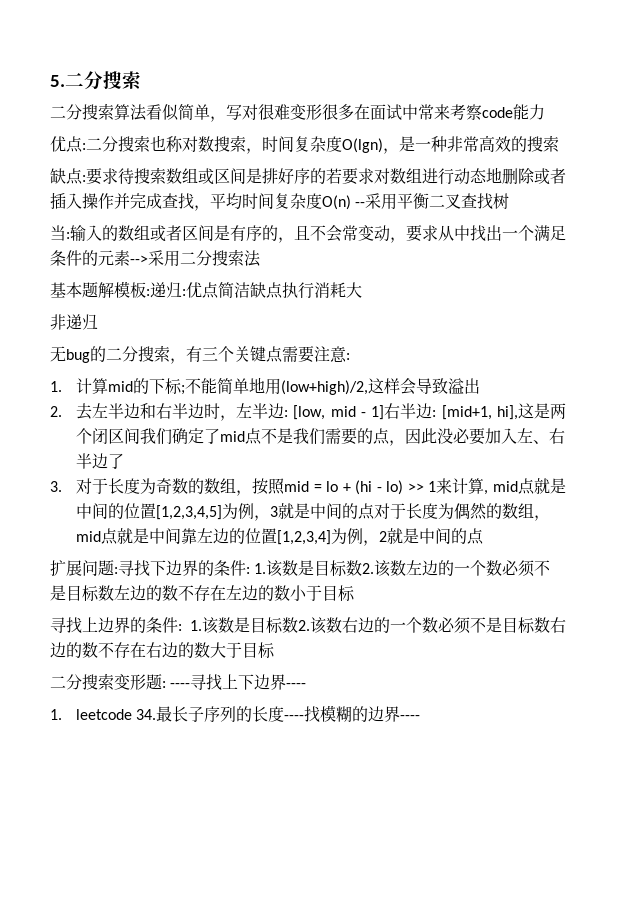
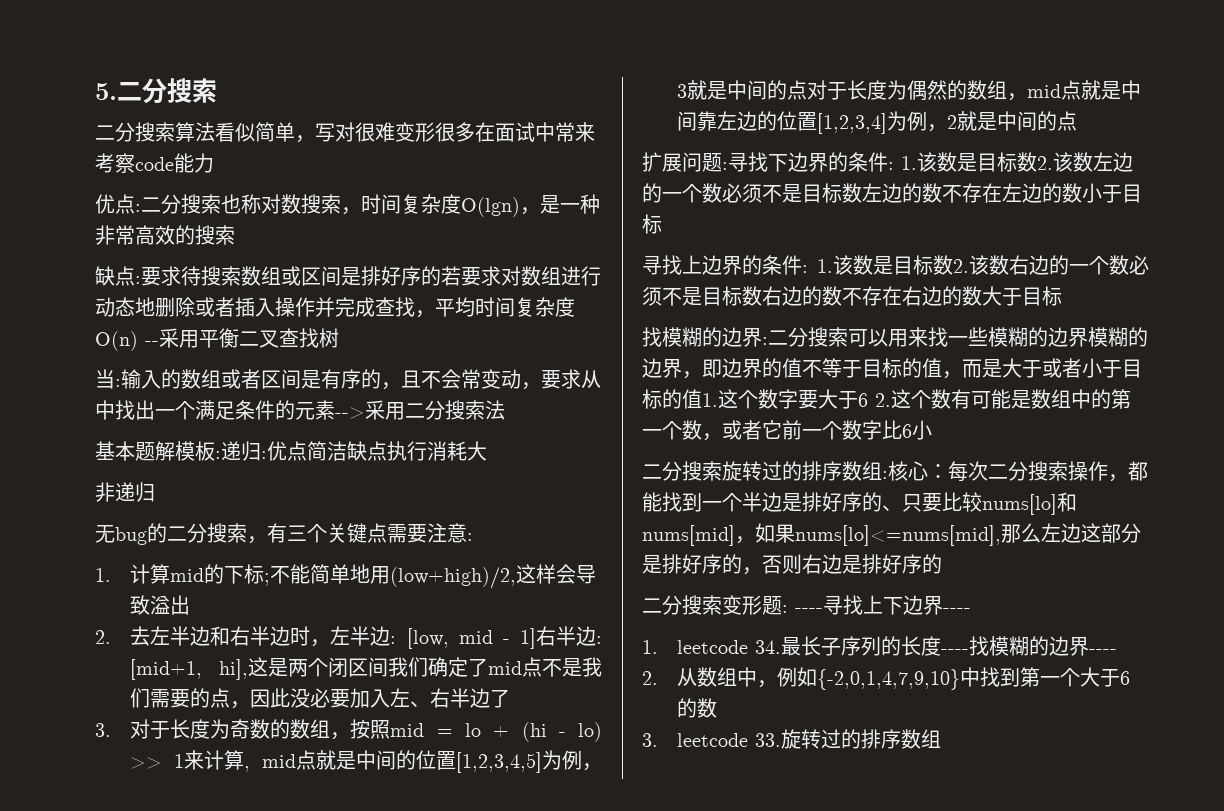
+ 找模糊的边界:二分搜索可以用来找一些模糊的边界模糊的边界，即边界的值不等于目标的值，而是大于或者小于目标的值1.这个数字要大于6 2.这个数有可能是数组中的第一个数，或者它前一个数字比6小
+ 二分搜索旋转过的排序数组:核心：每次二分搜索操作，都能找到一个半边是排好序的、只要比较nums[lo]和nums[mid]，如果nums[lo]<=nums[mid],那么左边这部分是排好序的，否则右边是排好序的
+ 2.从数组中，例如{-2,0,1,4,7,9,10}中找到第一个大于6的数
+ 3. leetcode 33.旋转过的排序数组

